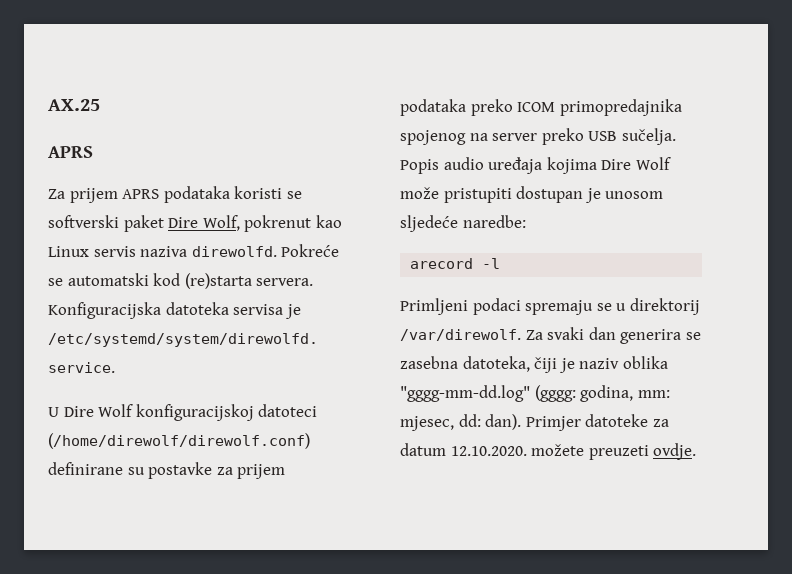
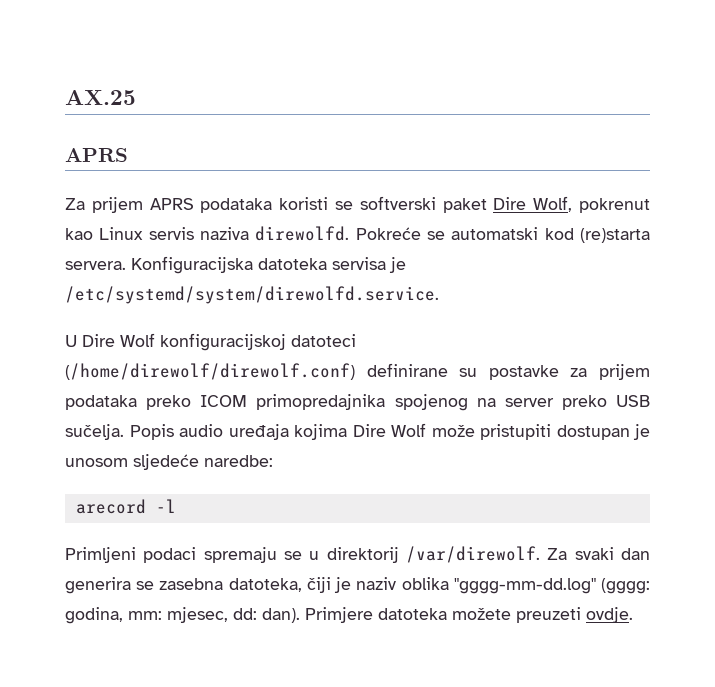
- Primjer datoteke za datum 12.10.2020. možete preuzeti ovdje.
+ Primjere datoteka možete preuzeti ovdje.

